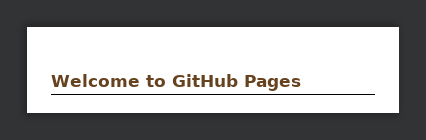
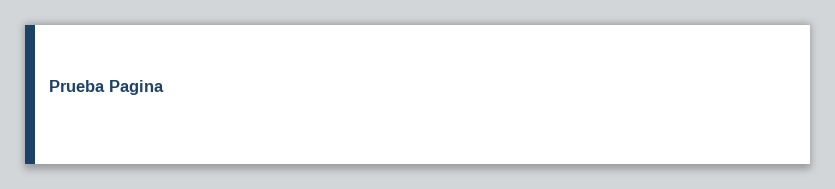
- Welcome to GitHub Pages
+ Prueba Pagina

